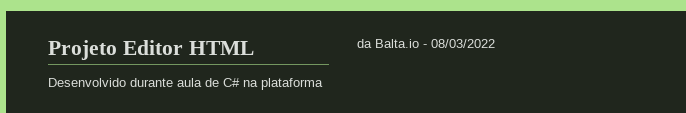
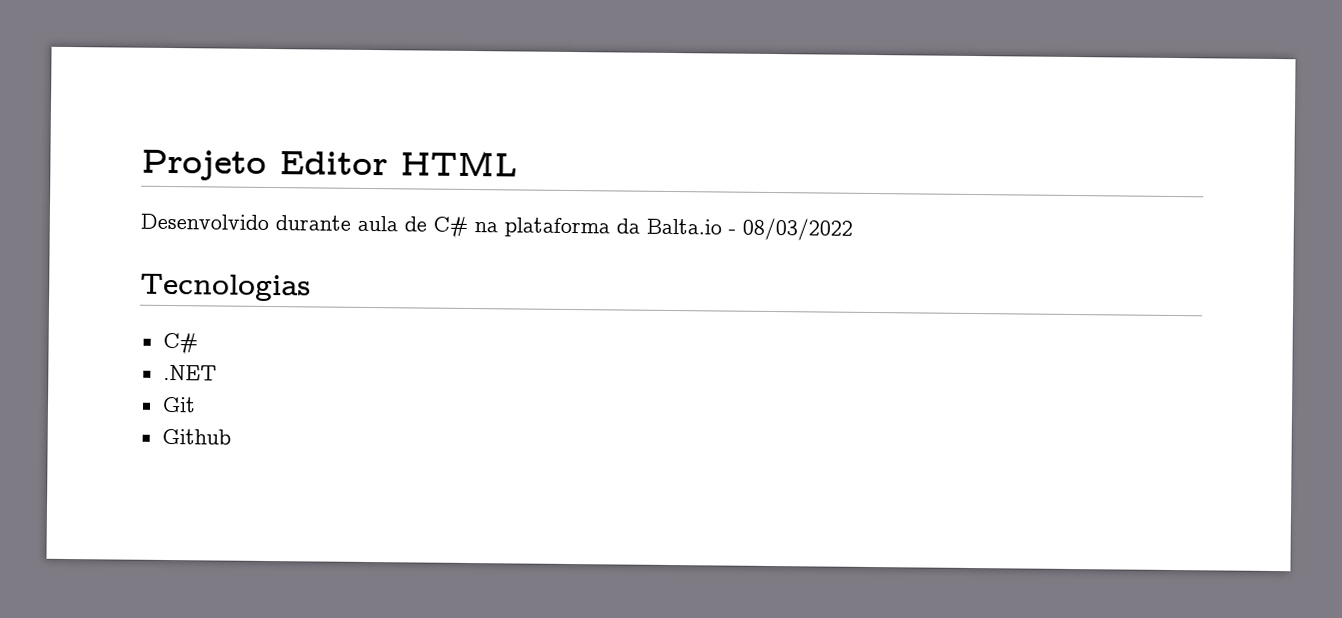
+ Tecnologias
+ C#
+ .NET
+ Git
+ Github

